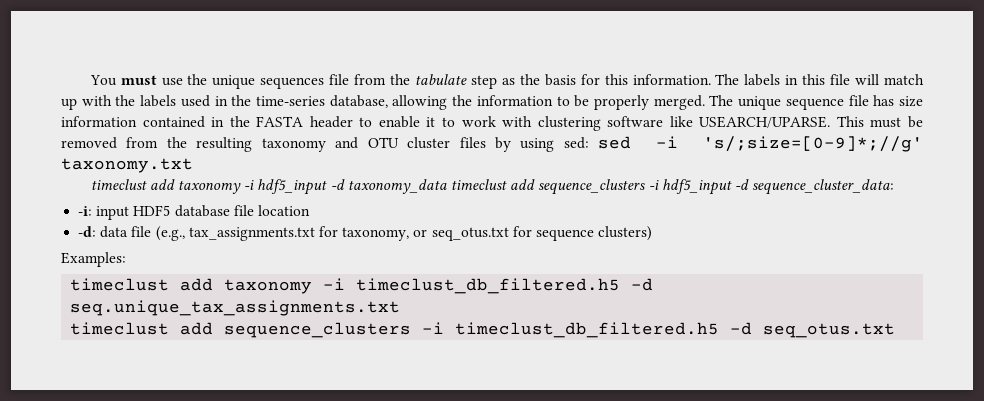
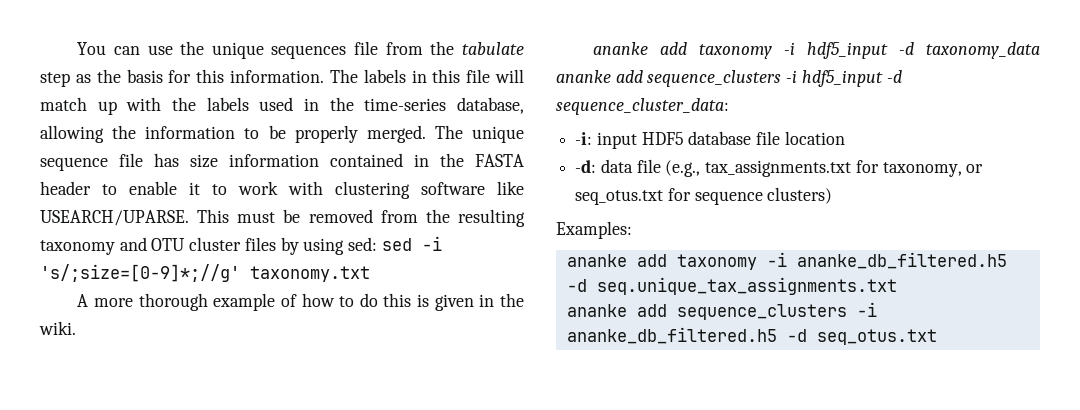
- You must use the unique sequences file from the tabulate step as the basis for this information.
+ You can use the unique sequences file from the tabulate step as the basis for this information.
- timeclust add taxonomy -i hdf5_input -d taxonomy_data timeclust add sequence_clusters -i hdf5_input -d sequence_cluster_data:
+ A more thorough example of how to do this is given in the wiki.
+ ananke add taxonomy -i hdf5_input -d taxonomy_data ananke add sequence_clusters -i hdf5_input -d sequence_cluster_data:
- timeclust add taxonomy -i timeclust_db_filtered.h5 -d seq.unique_tax_assignments.txt
+ ananke add taxonomy -i ananke_db_filtered.h5 -d seq.unique_tax_assignments.txt
- timeclust add sequence_clusters -i timeclust_db_filtered.h5 -d seq_otus.txt
+ ananke add sequence_clusters -i ananke_db_filtered.h5 -d seq_otus.txt

